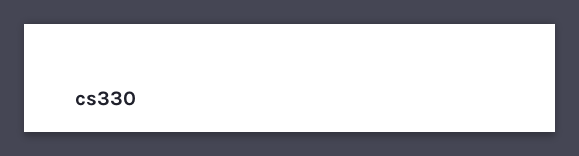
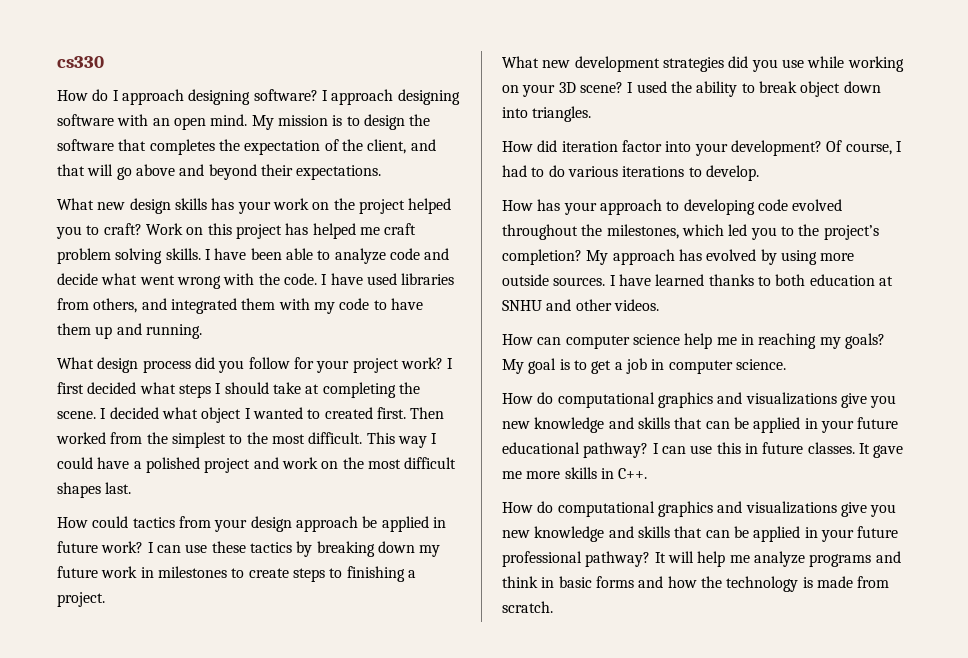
+ How do I approach designing software? I approach designing software with an open mind. My mission is to design the software that completes the expectation of the client, and that will go above and beyond their expectations.
+ What new design skills has your work on the project helped you to craft? Work on this project has helped me craft problem solving skills. I have been able to analyze code and decide what went wrong with the code. I have used libraries from others, and integrated them with my code to have them up and running.
+ What design process did you follow for your project work? I first decided what steps I should take at completing the scene. I decided what object I wanted to created first. Then worked from the simplest to the most difficult. This way I could have a polished project and work on the most difficult shapes last.
+ How could tactics from your design approach be applied in future work? I can use these tactics by breaking down my future work in milestones to create steps to finishing a project.
+ What new development strategies did you use while working on your 3D scene? I used the ability to break object down into triangles.
+ How did iteration factor into your development? Of course, I had to do various iterations to develop.
+ How has your approach to developing code evolved throughout the milestones, which led you to the project’s completion? My approach has evolved by using more outside sources. I have learned thanks to both education at SNHU and other videos.
+ How can computer science help me in reaching my goals? My goal is to get a job in computer science.
+ How do computational graphics and visualizations give you new knowledge and skills that can be applied in your future educational pathway? I can use this in future classes. It gave me more skills in C++.
+ How do computational graphics and visualizations give you new knowledge and skills that can be applied in your future professional pathway? It will help me analyze programs and think in basic forms and how the technology is made from scratch.

